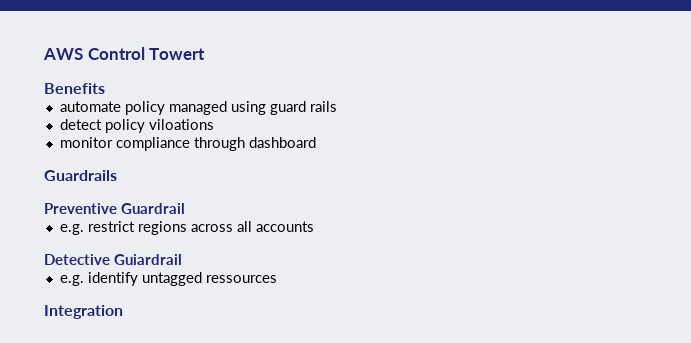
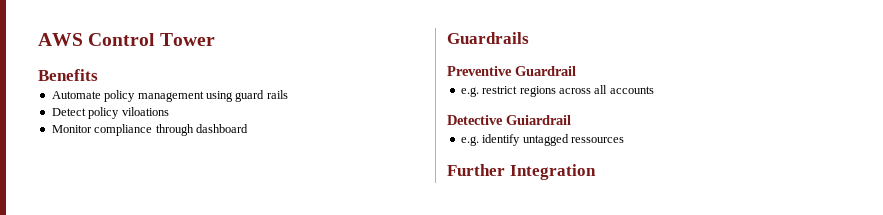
- AWS Control Towert
+ AWS Control Tower
- automate policy managed using guard rails
+ Automate policy management using guard rails
- detect policy viloations
+ Detect policy viloations
- monitor compliance through dashboard
+ Monitor compliance through dashboard
- Integration
+ Further Integration

